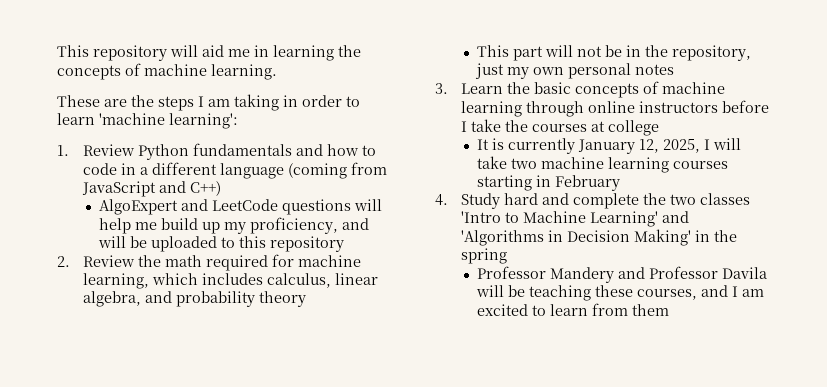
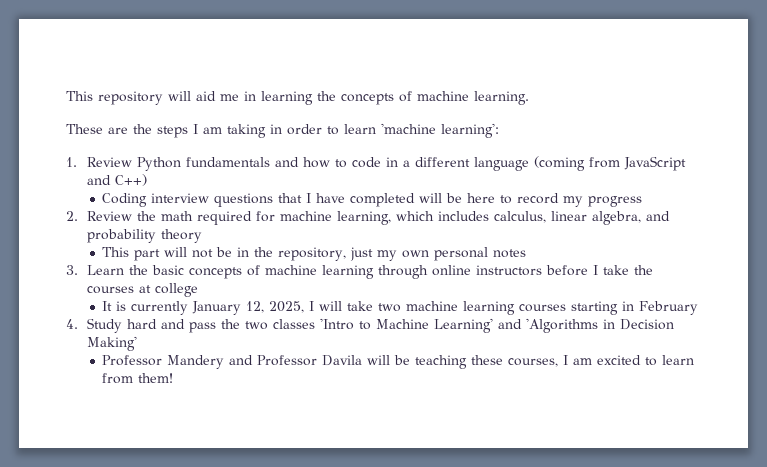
- AlgoExpert and LeetCode questions will help me build up my proficiency, and will be uploaded to this repository
+ Coding interview questions that I have completed will be here to record my progress
- 4. Study hard and complete the two classes 'Intro to Machine Learning' and 'Algorithms in Decision Making' in the spring
+ 4. Study hard and pass the two classes 'Intro to Machine Learning' and 'Algorithms in Decision Making'
- Professor Mandery and Professor Davila will be teaching these courses, and I am excited to learn from them
+ Professor Mandery and Professor Davila will be teaching these courses, I am excited to learn from them!

